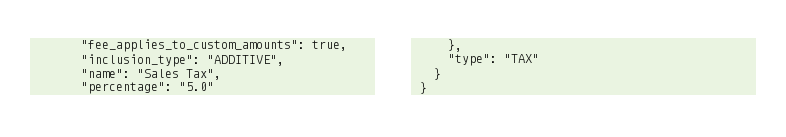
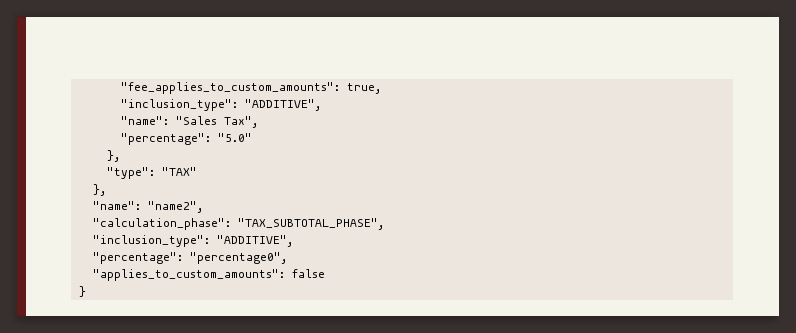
  "type": "TAX"
- }
+ },
+ "name": "name2",
+ "calculation_phase": "TAX_SUBTOTAL_PHASE",
+ "inclusion_type": "ADDITIVE",
+ "percentage": "percentage0",
+ "applies_to_custom_amounts": false

